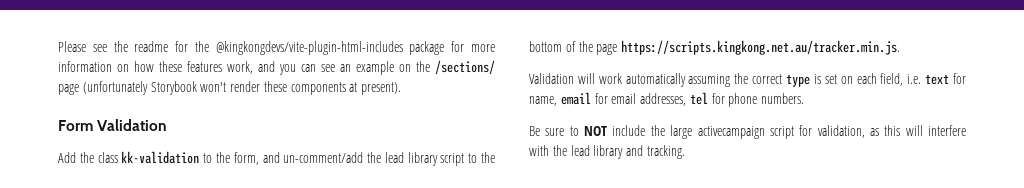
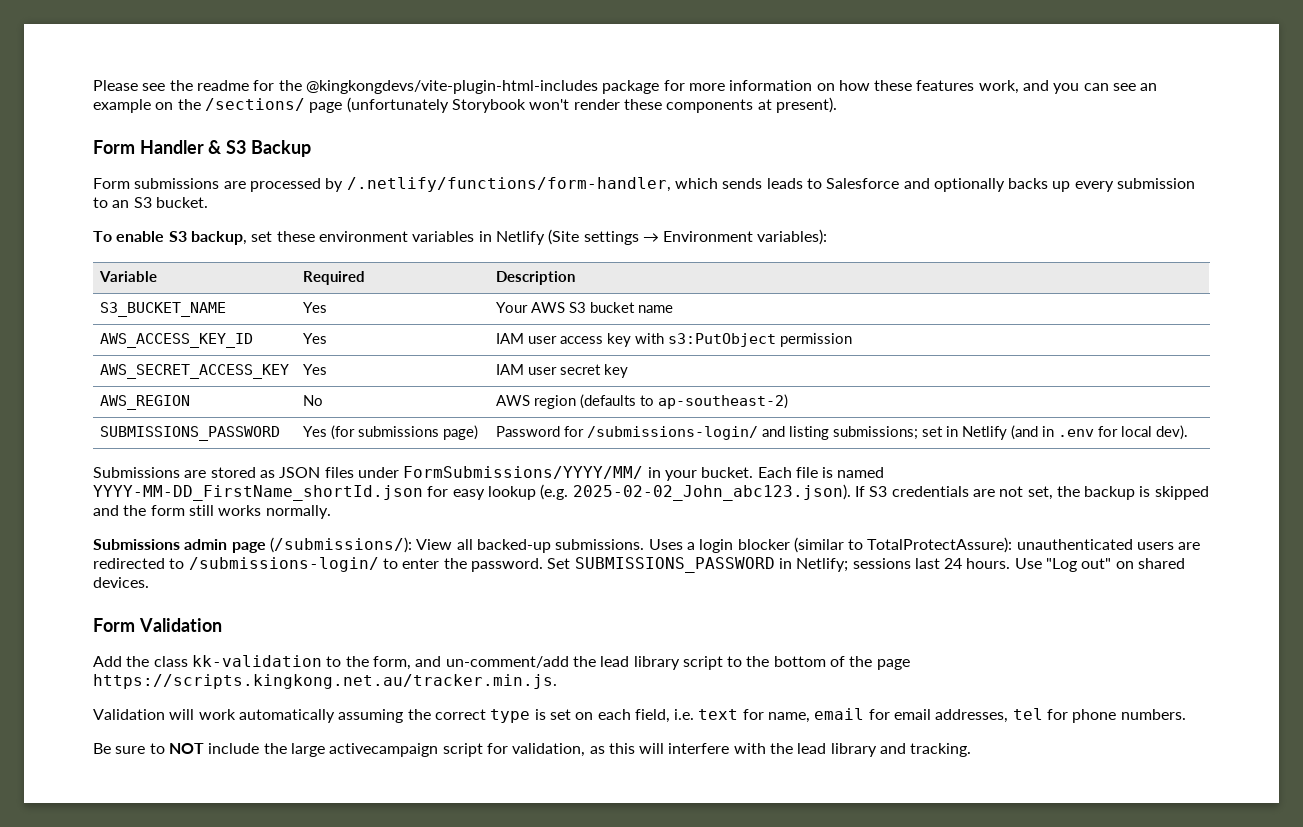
+ Form Handler & S3 Backup
+ Form submissions are processed by /.netlify/functions/form-handler, which sends leads to Salesforce and optionally backs up every submission to an S3 bucket.
+ To enable S3 backup, set these environment variables in Netlify (Site settings → Environment variables):
+ Variable | Required | Description
+ S3_BUCKET_NAME | Yes | Your AWS S3 bucket name
+ AWS_ACCESS_KEY_ID | Yes | IAM user access key with s3:PutObject permission
+ AWS_SECRET_ACCESS_KEY | Yes | IAM user secret key
+ AWS_REGION | No | AWS region (defaults to ap-southeast-2)
+ SUBMISSIONS_PASSWORD | Yes (for submissions page) | Password for /submissions-login/ and listing submissions; set in Netlify (and in .env for local dev).
+ Submissions are stored as JSON files under FormSubmissions/YYYY/MM/ in your bucket. Each file is named YYYY-MM-DD_FirstName_shortId.json for easy lookup (e.g. 2025-02-02_John_abc123.json). If S3 credentials are not set, the backup is skipped and the form still works normally.
+ Submissions admin page (/submissions/): View all backed-up submissions. Uses a login blocker (similar to TotalProtectAssure): unauthenticated users are redirected to /submissions-login/ to enter the password. Set SUBMISSIONS_PASSWORD in Netlify; sessions last 24 hours. Use "Log out" on shared devices.

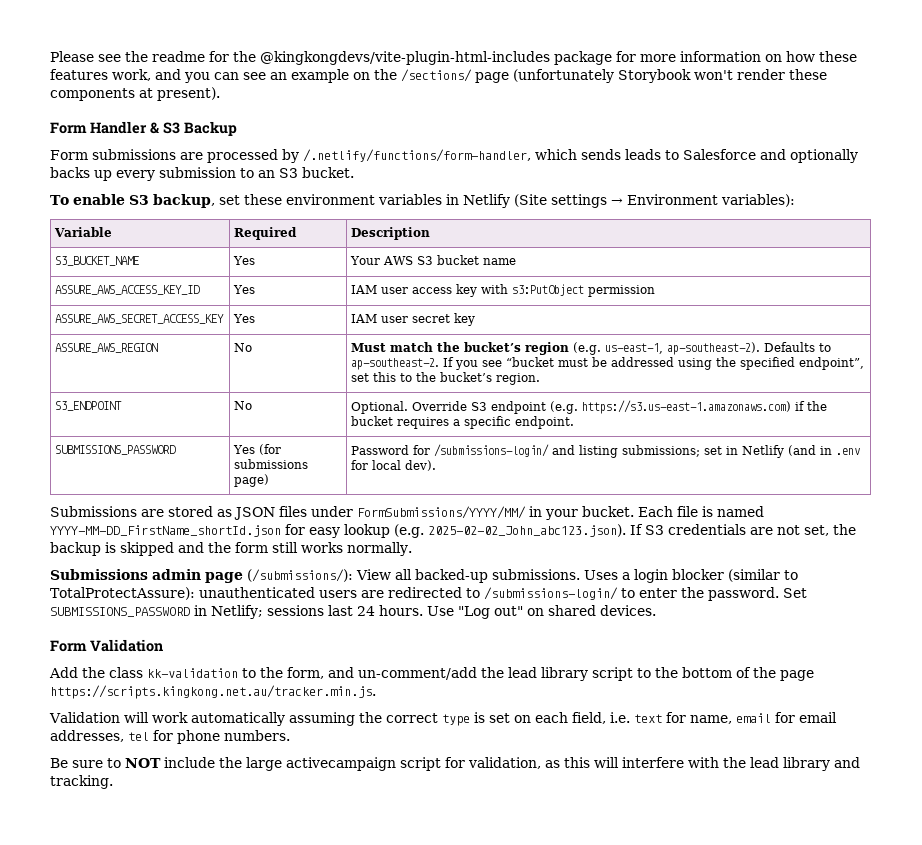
- AWS_ACCESS_KEY_ID | Yes | IAM user access key with s3:PutObject permission
+ ASSURE_AWS_ACCESS_KEY_ID | Yes | IAM user access key with s3:PutObject permission
- AWS_SECRET_ACCESS_KEY | Yes | IAM user secret key
+ ASSURE_AWS_SECRET_ACCESS_KEY | Yes | IAM user secret key
- AWS_REGION | No | AWS region (defaults to ap-southeast-2)
+ ASSURE_AWS_REGION | No | Must match the bucket’s region (e.g. us-east-1, ap-southeast-2). Defaults to ap-southeast-2. If you see “bucket must be addressed using the specified endpoint”, set this to the bucket’s region.
+ S3_ENDPOINT | No | Optional. Override S3 endpoint (e.g. https://s3.us-east-1.amazonaws.com) if the bucket requires a specific endpoint.

